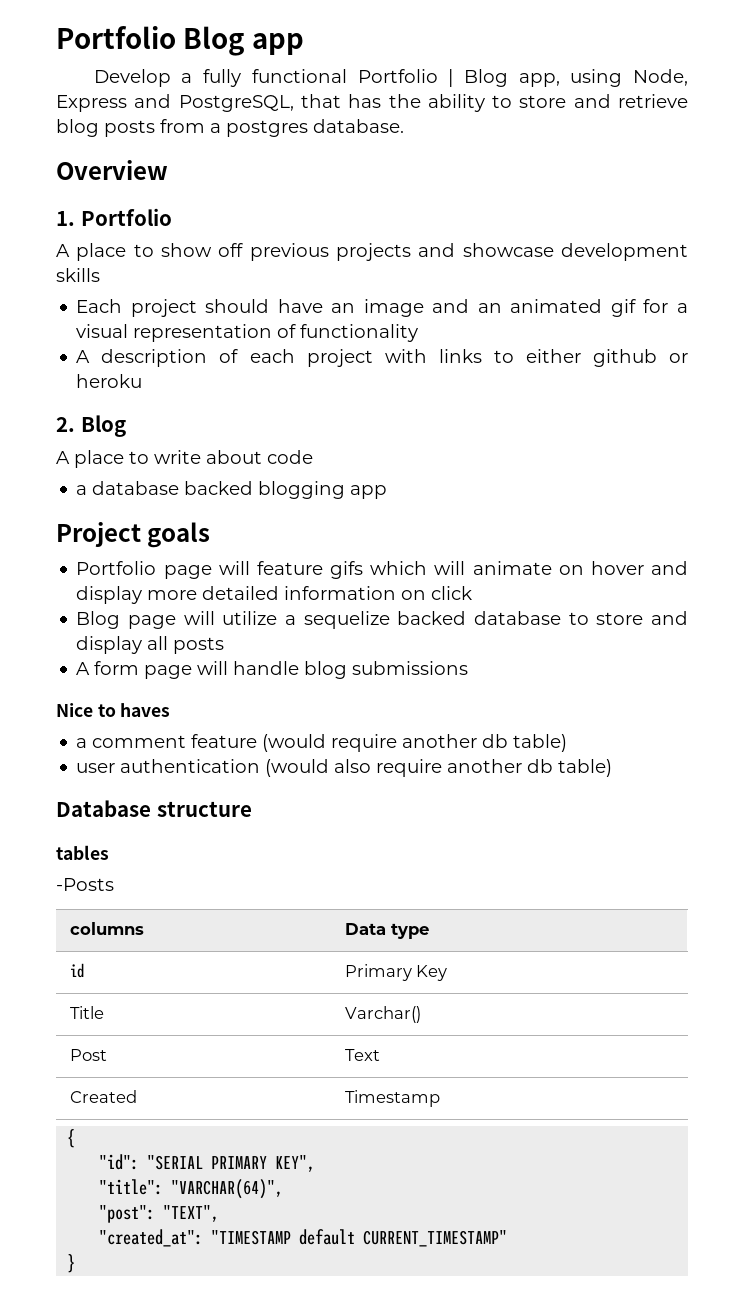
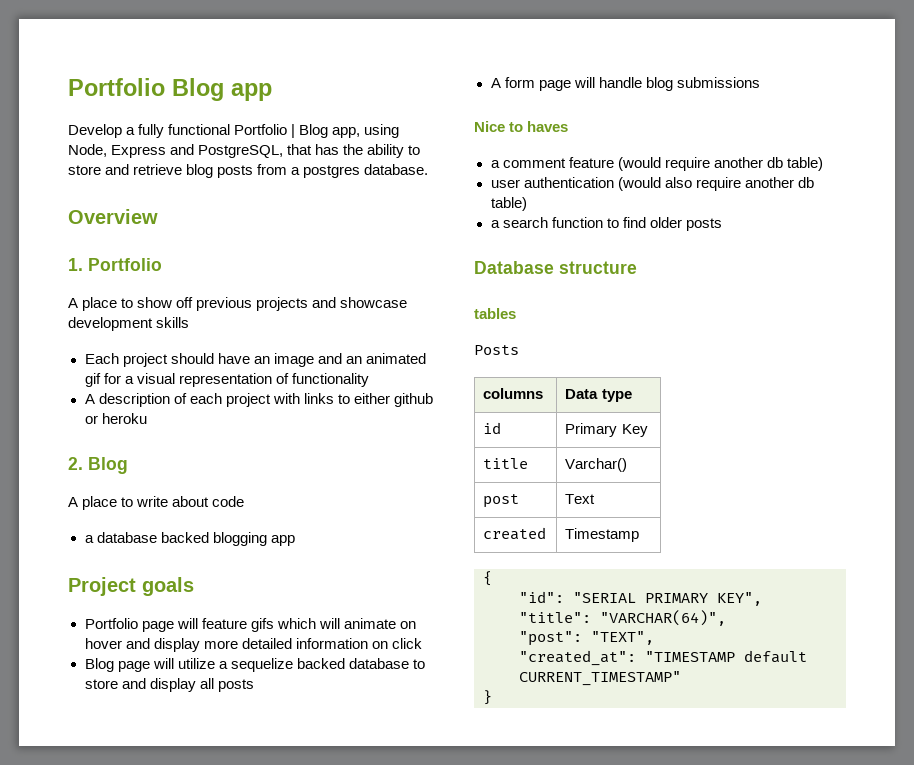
+ a search function to find older posts
- -Posts
+ Posts
- Title | Varchar()
+ title | Varchar()
- Post | Text
+ post | Text
- Created | Timestamp
+ created | Timestamp

